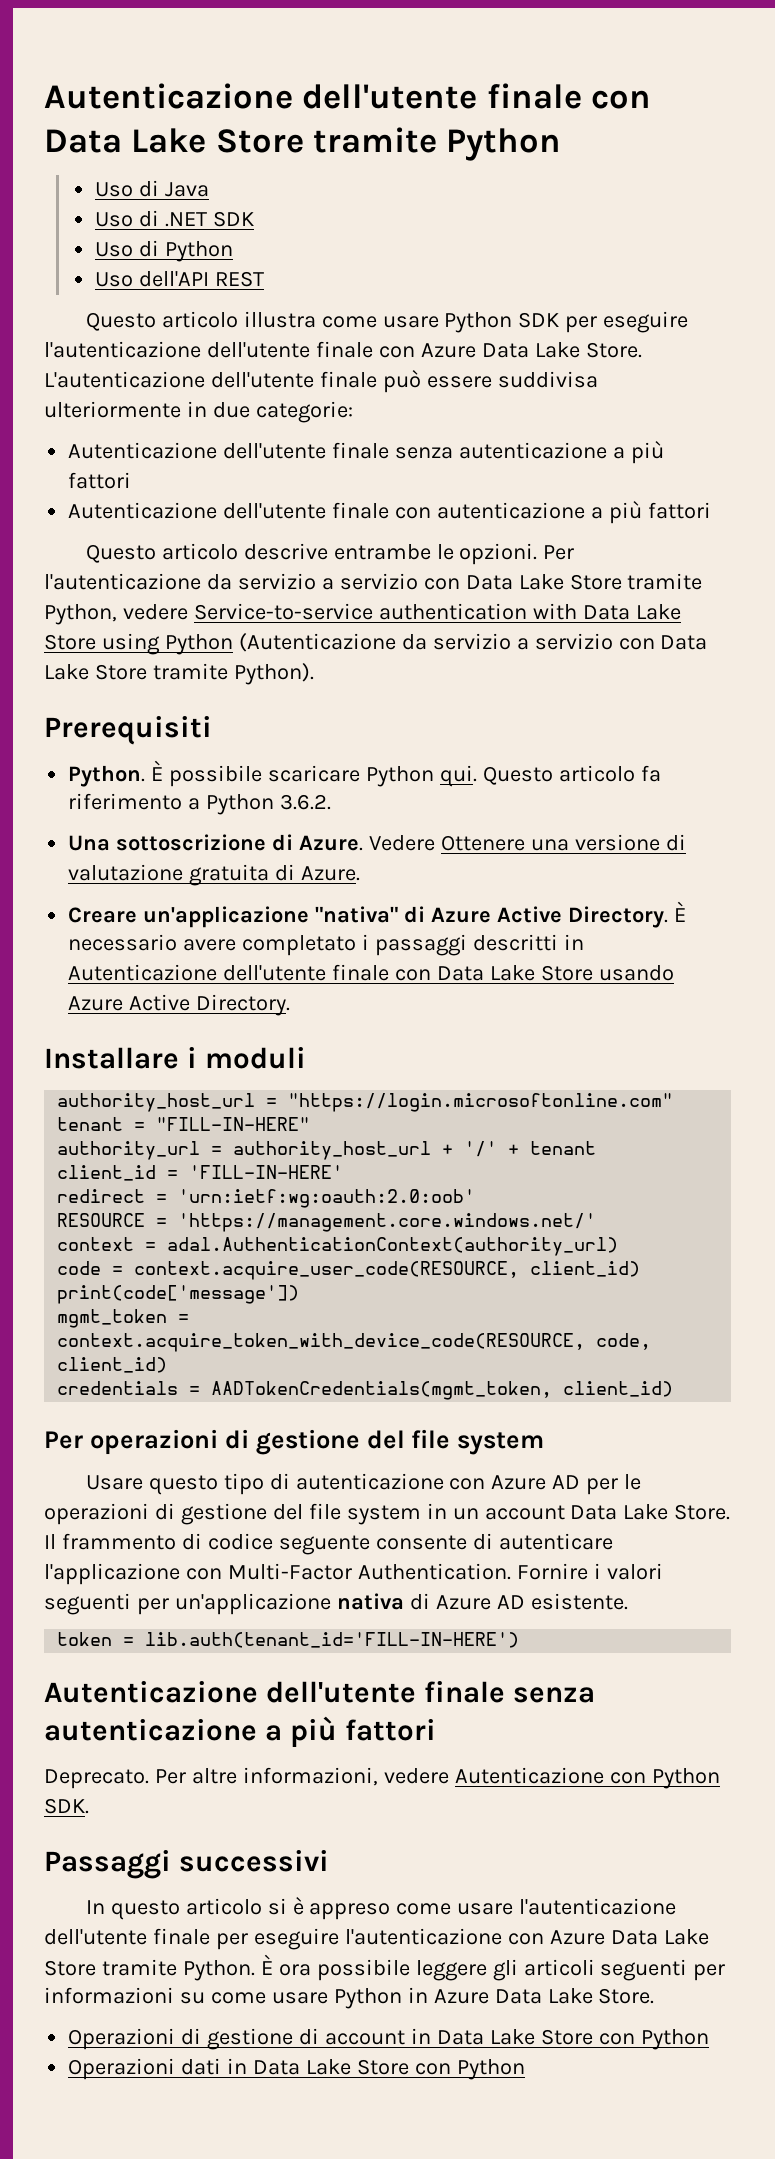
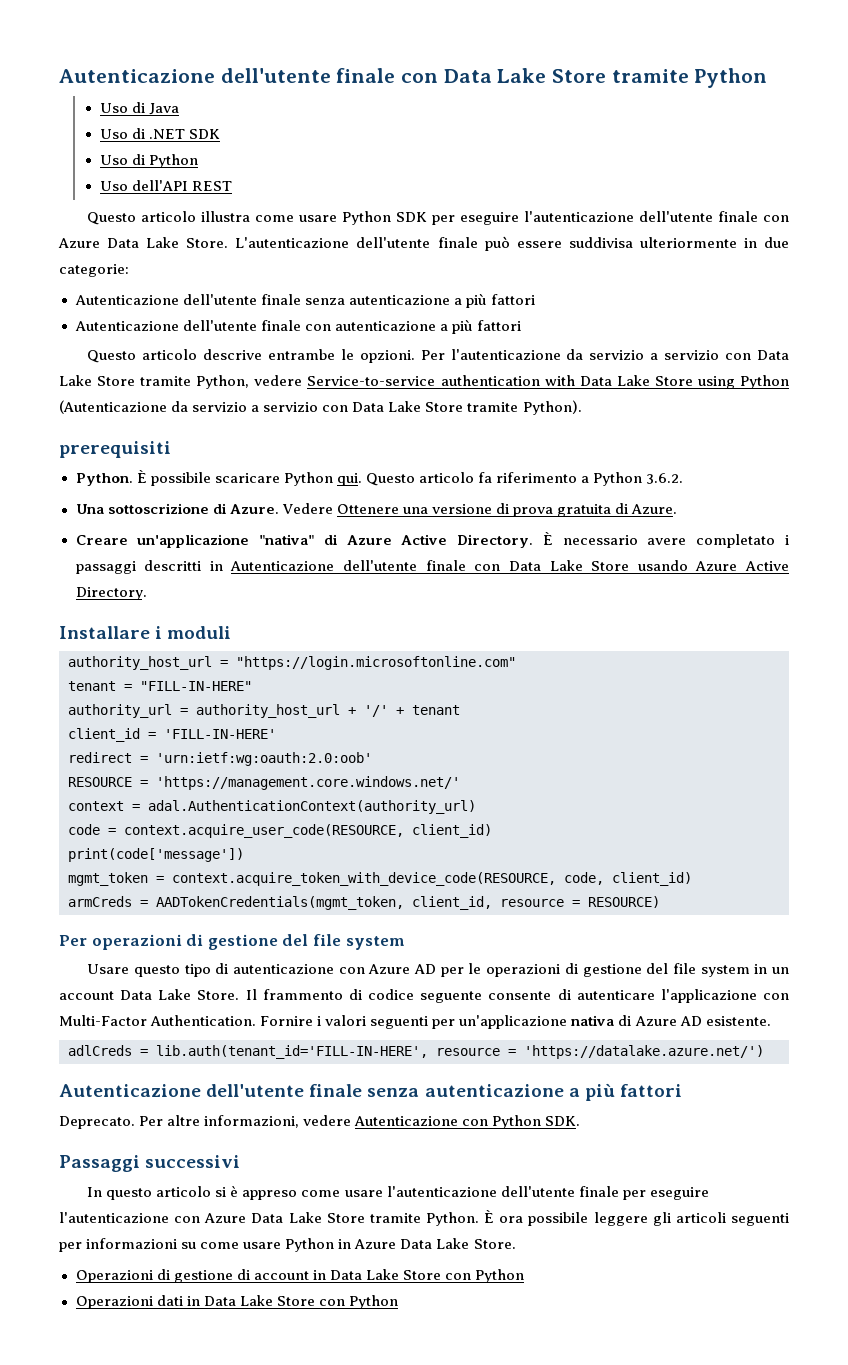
- Prerequisiti
+ prerequisiti
- Vedere Ottenere una versione di valutazione gratuita di Azure.
+ Vedere Ottenere una versione di prova gratuita di Azure.
- credentials = AADTokenCredentials(mgmt_token, client_id)
+ armCreds = AADTokenCredentials(mgmt_token, client_id, resource = RESOURCE)
- token = lib.auth(tenant_id='FILL-IN-HERE')
+ adlCreds = lib.auth(tenant_id='FILL-IN-HERE', resource = 'https://datalake.azure.net/')

